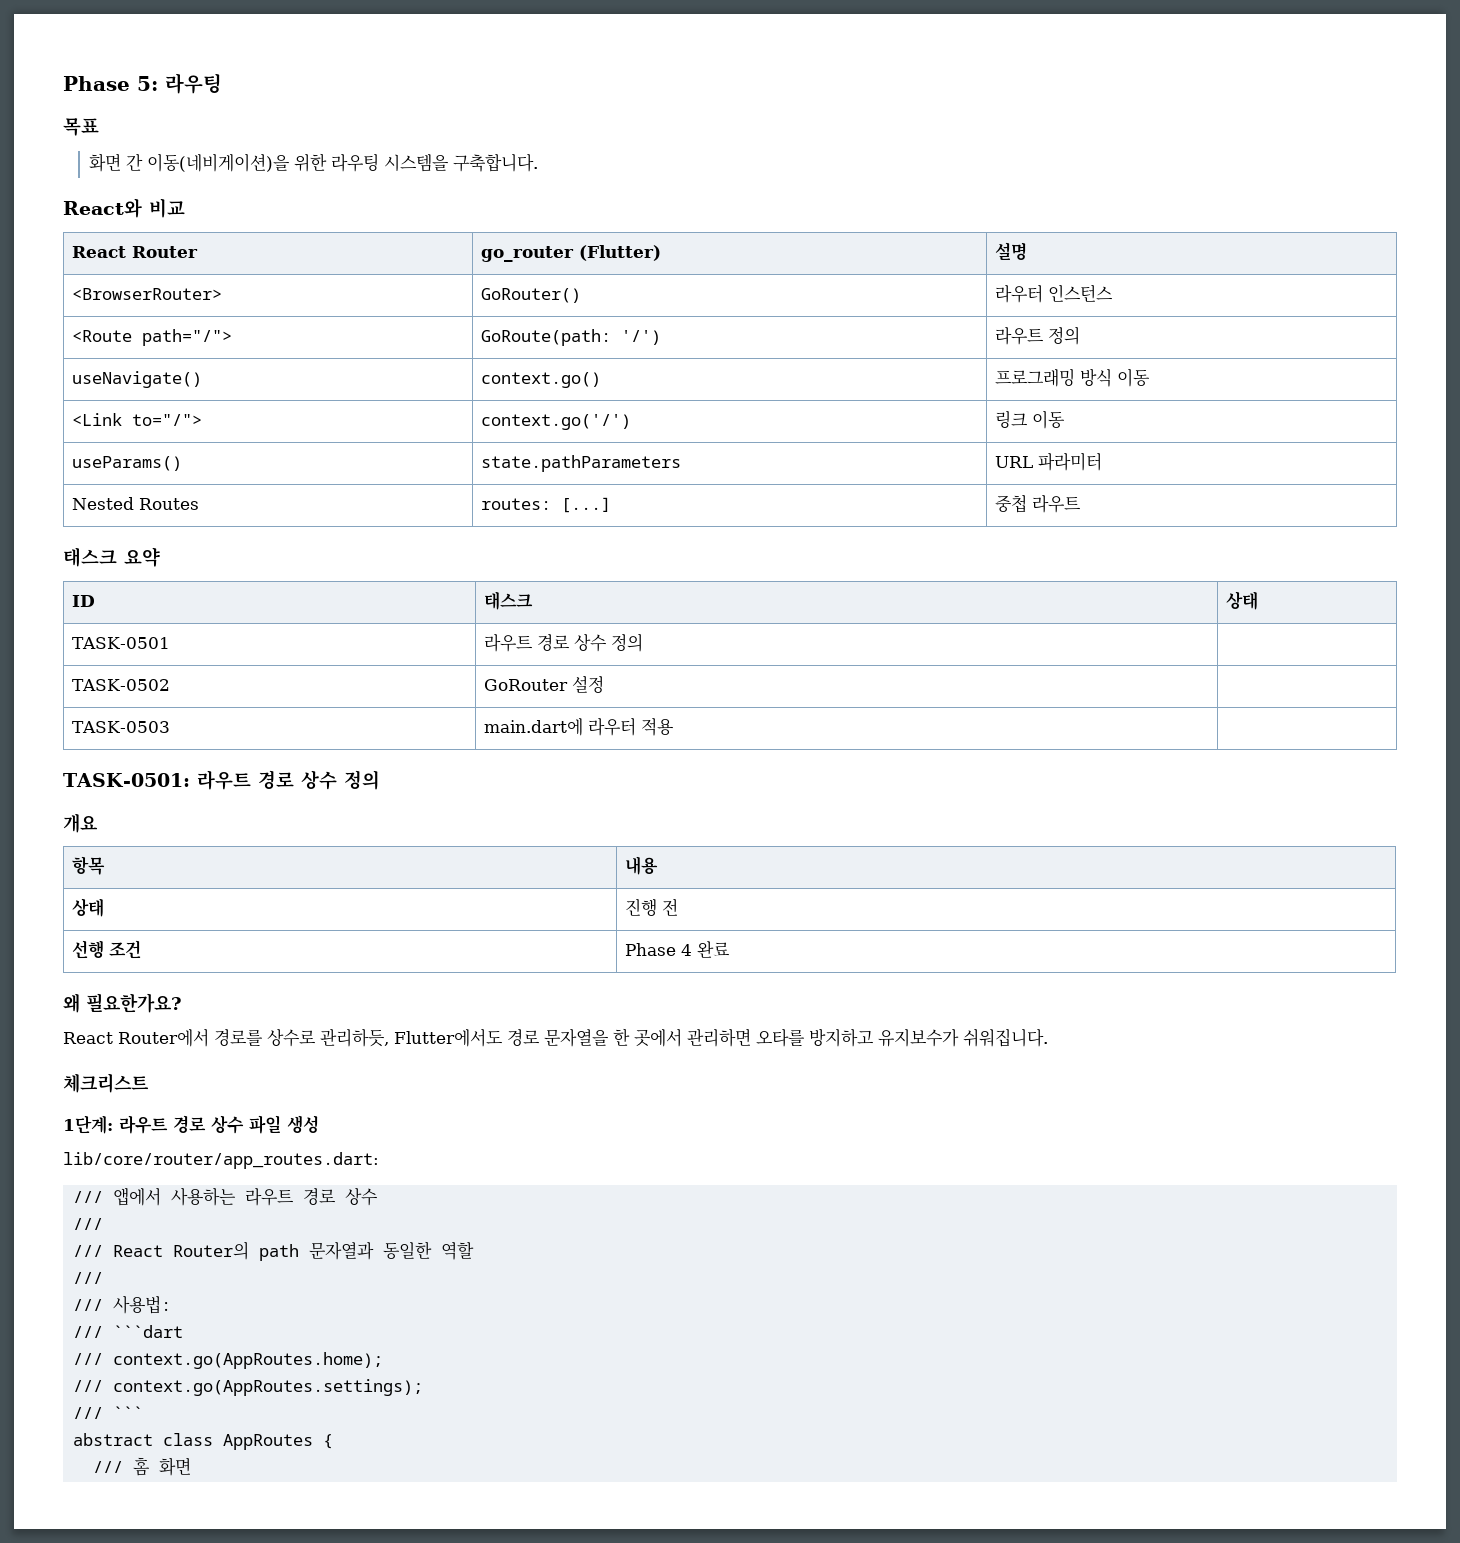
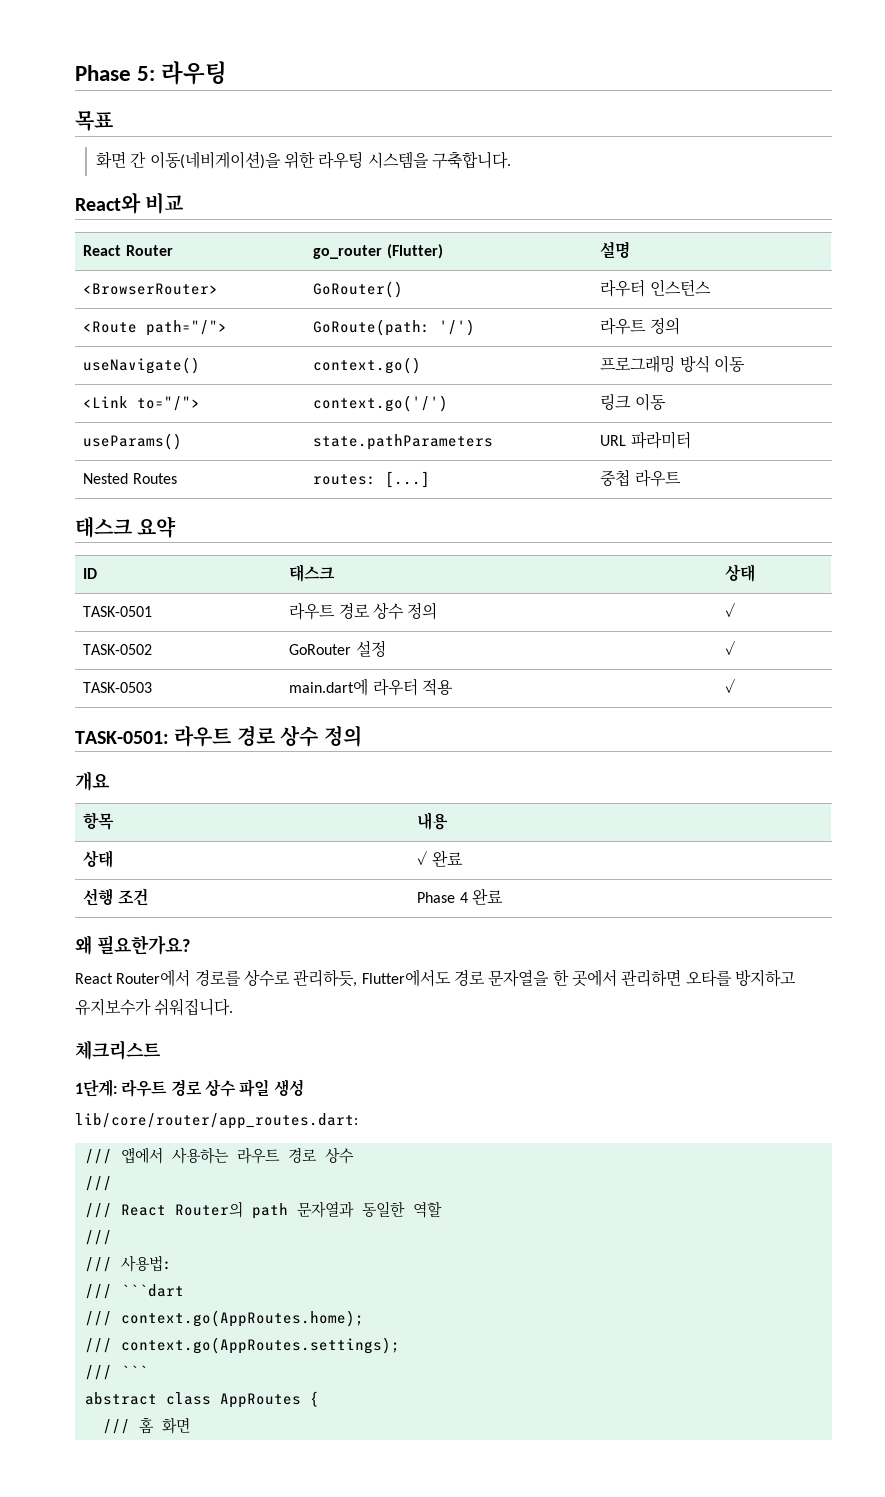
- TASK-0501 | 라우트 경로 상수 정의 |
+ TASK-0501 | 라우트 경로 상수 정의 | ✓
- TASK-0502 | GoRouter 설정 |
+ TASK-0502 | GoRouter 설정 | ✓
- TASK-0503 | main.dart에 라우터 적용 |
+ TASK-0503 | main.dart에 라우터 적용 | ✓
- 상태 | 진행 전
+ 상태 | ✓ 완료

